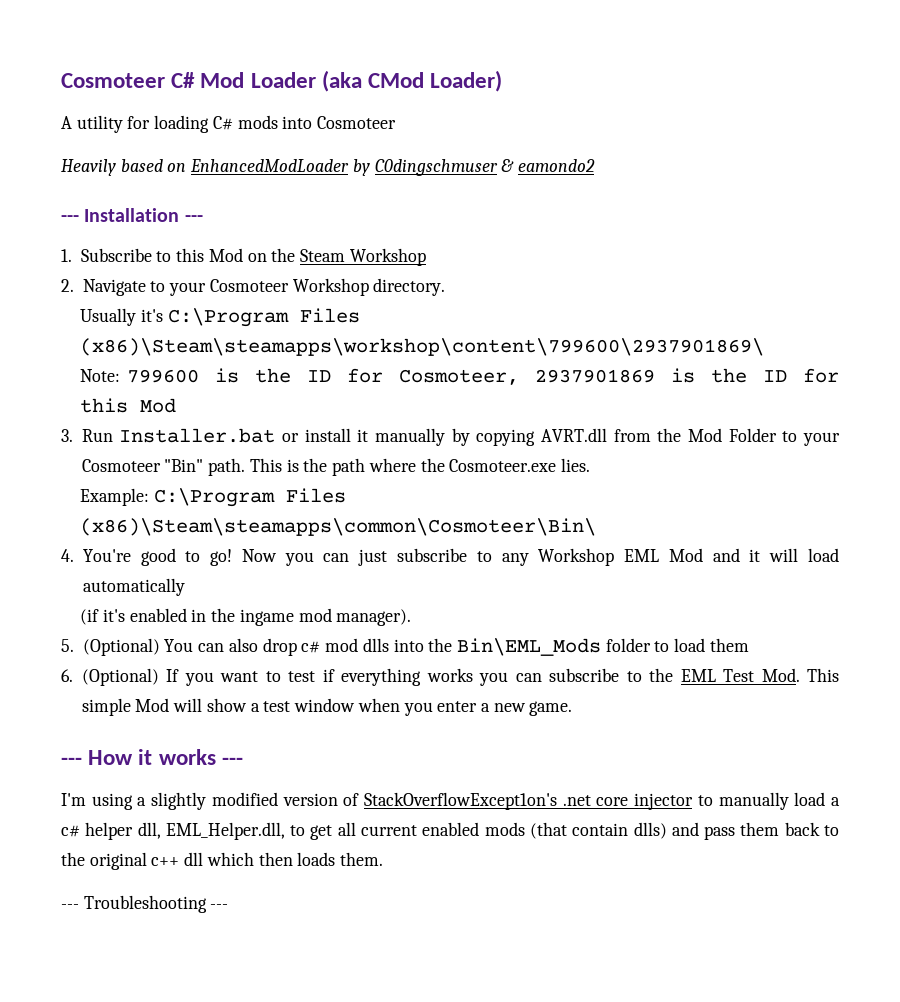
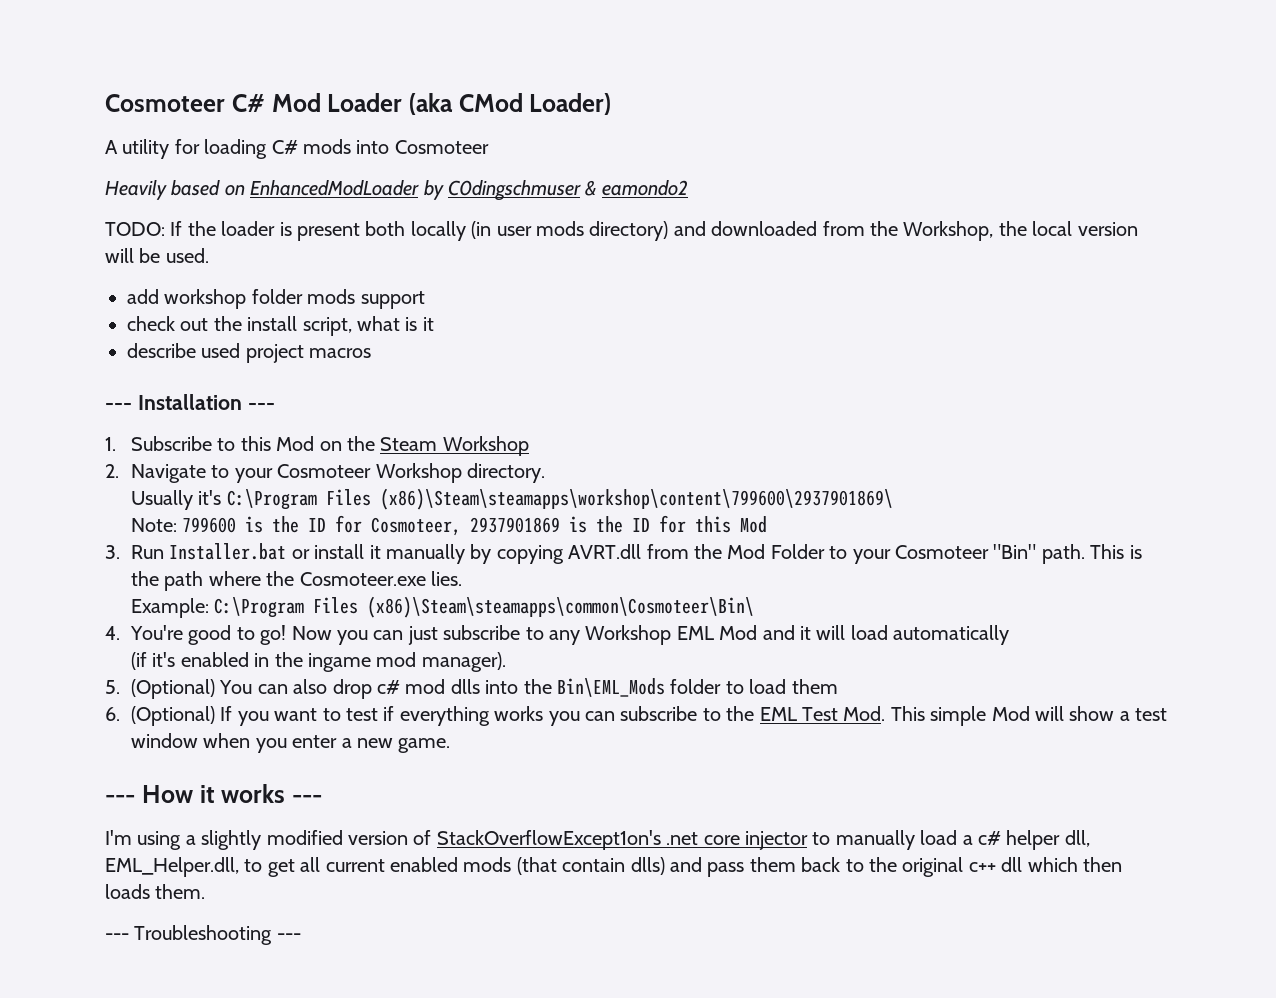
+ TODO: If the loader is present both locally (in user mods directory) and downloaded from the Workshop, the local version will be used.
+ add workshop folder mods support
+ check out the install script, what is it
+ describe used project macros

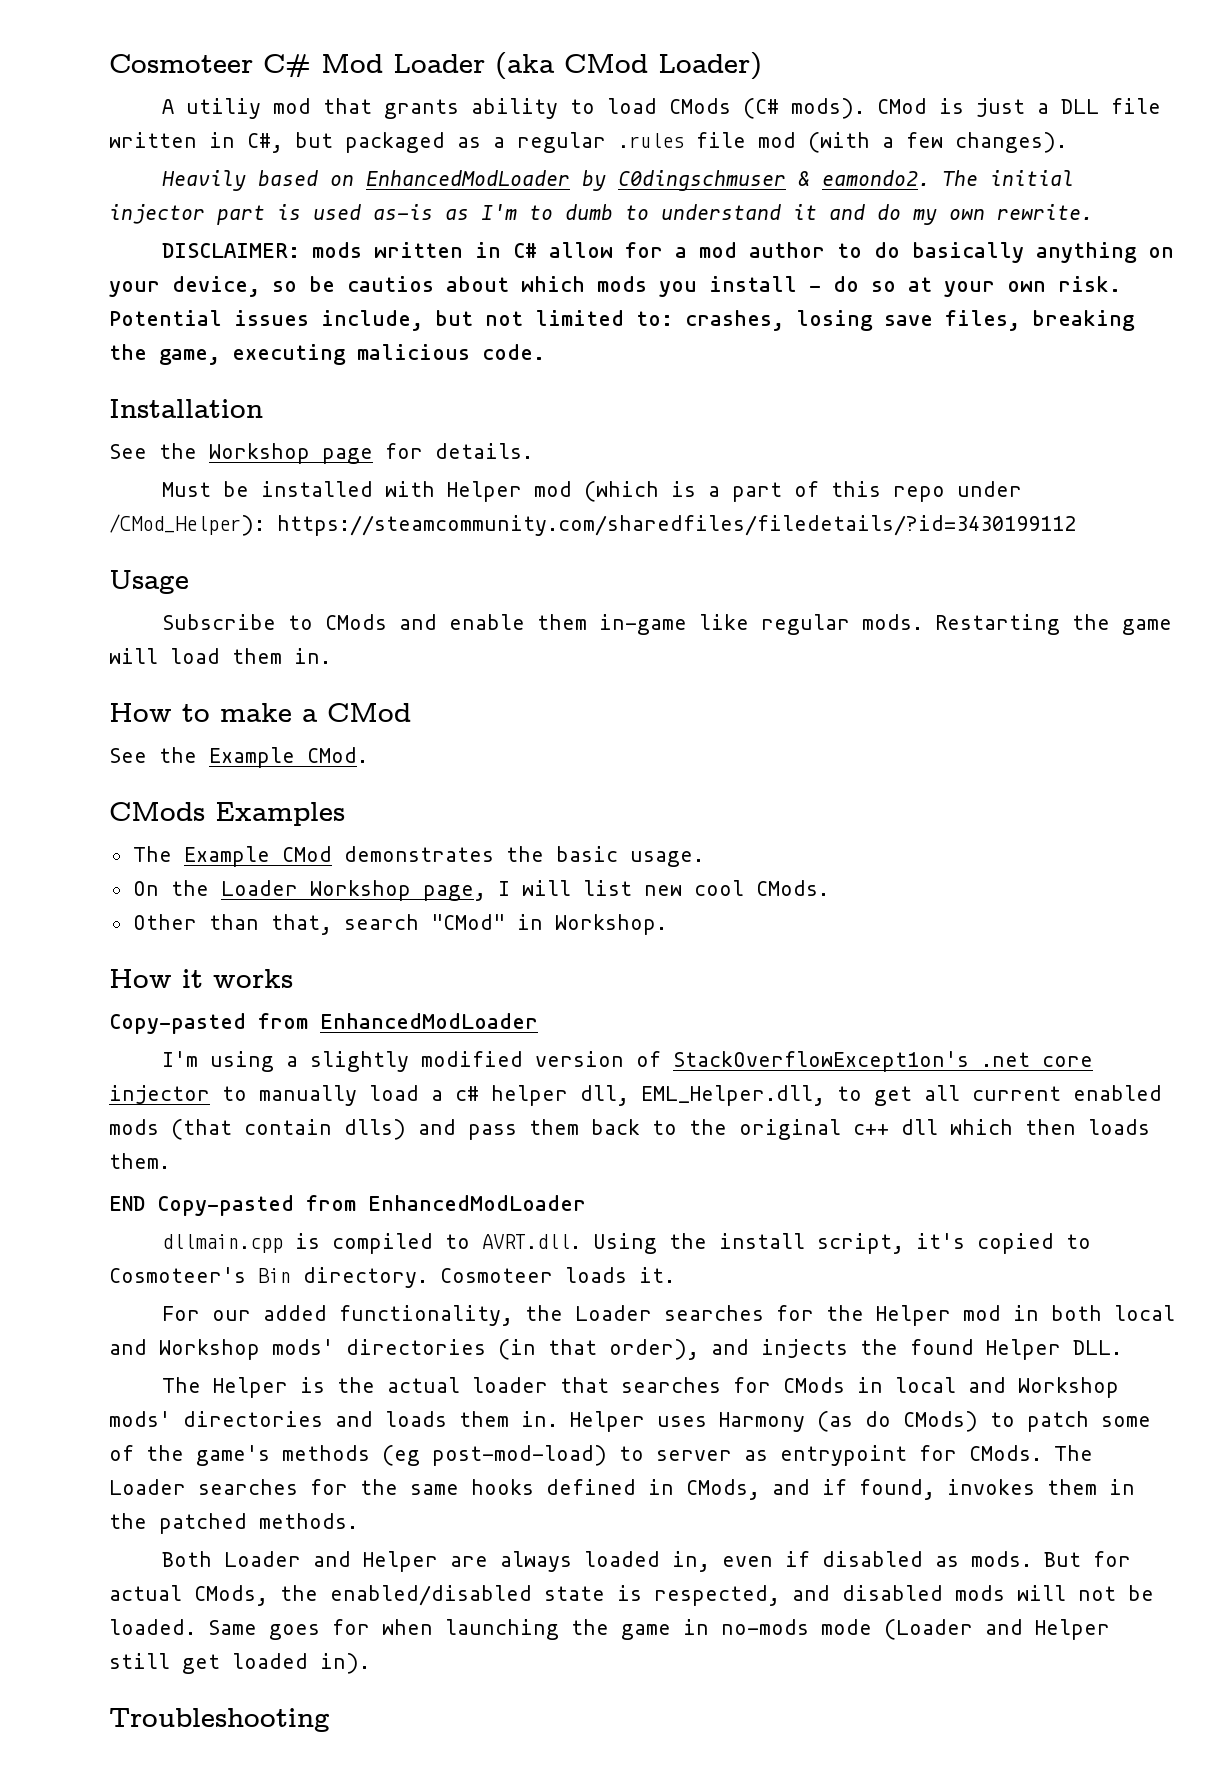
- A utility for loading C# mods into Cosmoteer
+ A utiliy mod that grants ability to load CMods (C# mods). CMod is just a DLL file written in C#, but packaged as a regular .rules file mod (with a few changes).
- Heavily based on EnhancedModLoader by C0dingschmuser & eamondo2
- TODO: If the loader is present both locally (in user mods directory) and downloaded from the Workshop, the local version will be used.
- add workshop folder mods support
- check out the install script, what is it
- describe used project macros
- --- Installation ---
- 1. Subscribe to this Mod on the Steam Workshop
- 2. Navigate to your Cosmoteer Workshop directory.
- Usually it's C:\Program Files (x86)\Steam\steamapps\workshop\content\799600\2937901869\
- Note: 799600 is the ID for Cosmoteer, 2937901869 is the ID for this Mod
- 3. Run Installer.bat or install it manually by copying AVRT.dll from the Mod Folder to your Cosmoteer "Bin" path. This is the path where the Cosmoteer.exe lies.
- Example: C:\Program Files (x86)\Steam\steamapps\common\Cosmoteer\Bin\
- 4. You're good to go! Now you can just subscribe to any Workshop EML Mod and it will load automatically
- (if it's enabled in the ingame mod manager).
- 5. (Optional) You can also drop c# mod dlls into the Bin\EML_Mods folder to load them
- 6. (Optional) If you want to test if everything works you can subscribe to the EML Test Mod. This simple Mod will show a test window when you enter a new game.
- --- How it works ---
+ Heavily based on EnhancedModLoader by C0dingschmuser & eamondo2. The initial injector part is used as-is as I'm to dumb to understand it and do my own rewrite.
+ DISCLAIMER: mods written in C# allow for a mod author to do basically anything on your device, so be cautios about which mods you install - do so at your own risk. Potential issues include, but not limited to: crashes, losing save files, breaking the game, executing malicious code.
+ Installation
+ See the Workshop page for details.
+ Must be installed with Helper mod (which is a part of this repo under /CMod_Helper): https://steamcommunity.com/sharedfiles/filedetails/?id=3430199112
+ Usage
+ Subscribe to CMods and enable them in-game like regular mods. Restarting the game will load them in.
+ How to make a CMod
+ See the Example CMod.
+ CMods Examples
+ The Example CMod demonstrates the basic usage.
+ On the Loader Workshop page, I will list new cool CMods.
+ Other than that, search "CMod" in Workshop.
+ How it works
+ Copy-pasted from EnhancedModLoader
- --- Troubleshooting ---
+ END Copy-pasted from EnhancedModLoader
+ dllmain.cpp is compiled to AVRT.dll. Using the install script, it's copied to Cosmoteer's Bin directory. Cosmoteer loads it.
+ For our added functionality, the Loader searches for the Helper mod in both local and Workshop mods' directories (in that order), and injects the found Helper DLL.
+ The Helper is the actual loader that searches for CMods in local and Workshop mods' directories and loads them in. Helper uses Harmony (as do CMods) to patch some of the game's methods (eg post-mod-load) to server as entrypoint for CMods. The Loader searches for the same hooks defined in CMods, and if found, invokes them in the patched methods.
+ Both Loader and Helper are always loaded in, even if disabled as mods. But for actual CMods, the enabled/disabled state is respected, and disabled mods will not be loaded. Same goes for when launching the game in no-mods mode (Loader and Helper still get loaded in).
+ Troubleshooting

